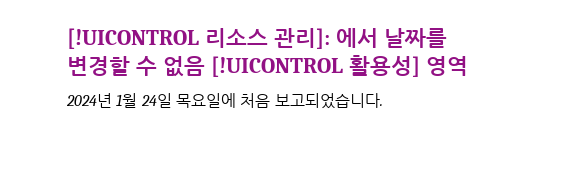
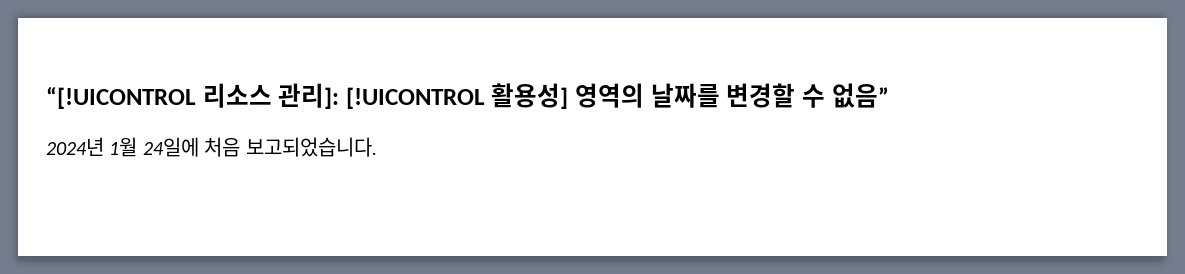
- [!UICONTROL 리소스 관리]: 에서 날짜를 변경할 수 없음 [!UICONTROL 활용성] 영역
+ “[!UICONTROL 리소스 관리]: [!UICONTROL 활용성] 영역의 날짜를 변경할 수 없음”
- 2024년 1월 24일 목요일에 처음 보고되었습니다.
+ 2024년 1월 24일에 처음 보고되었습니다.

